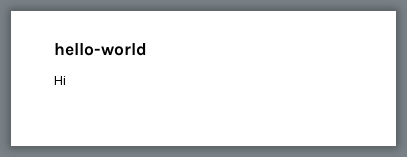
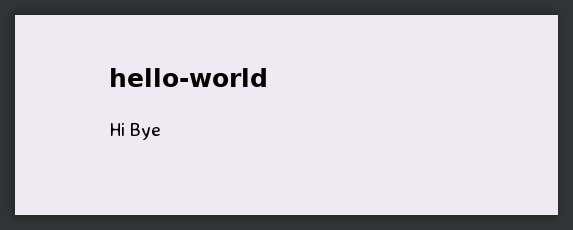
- Hi
+ Hi Bye

